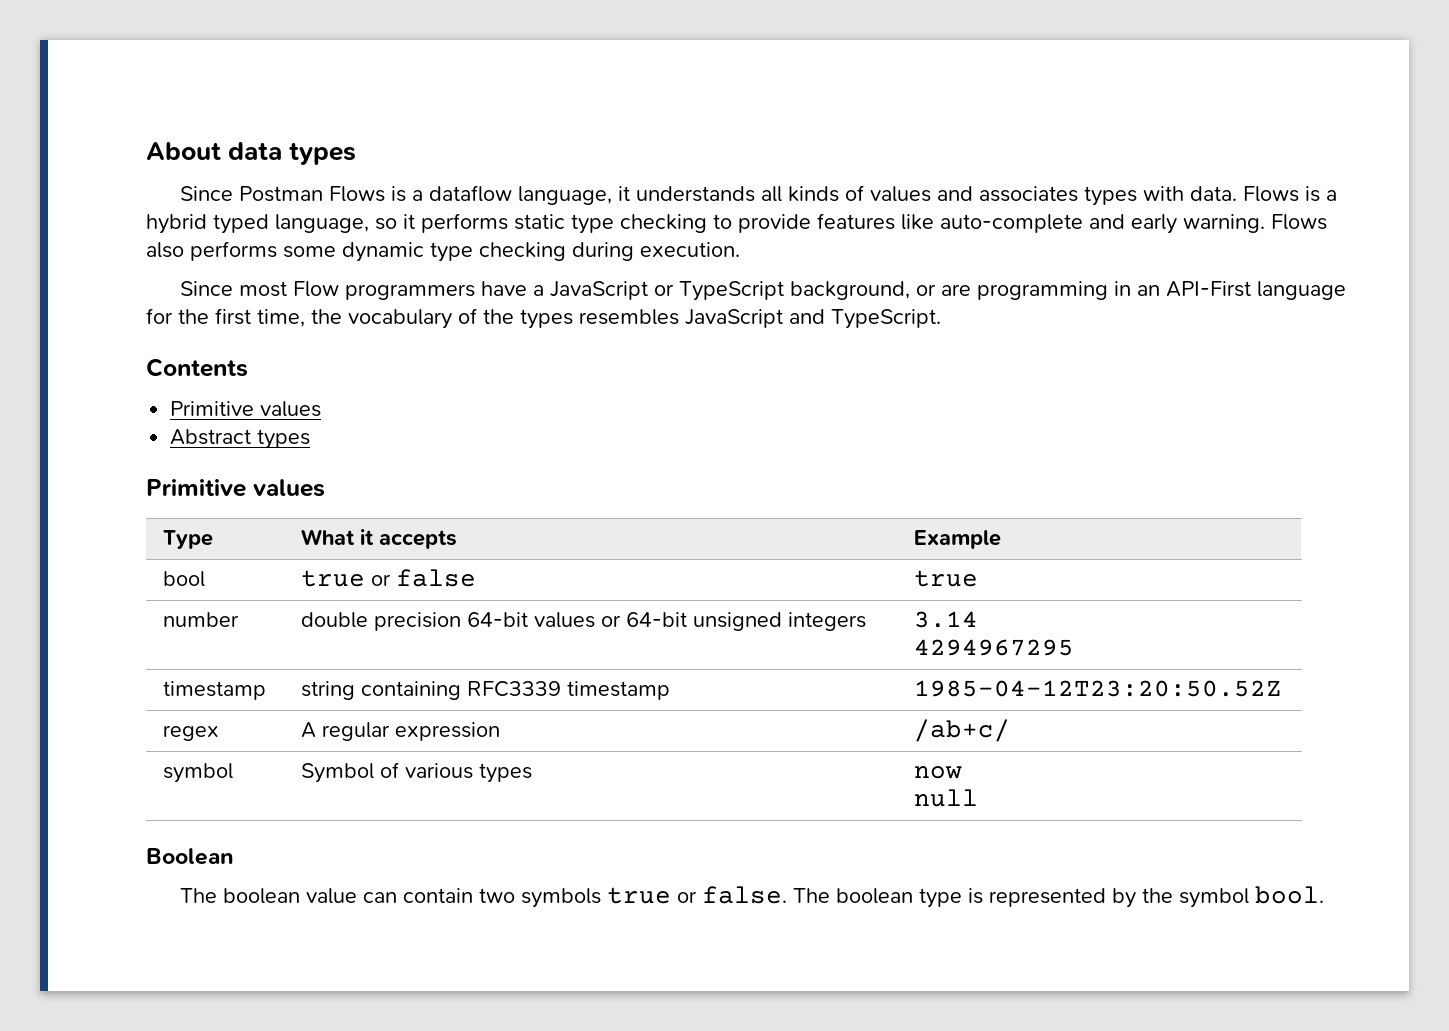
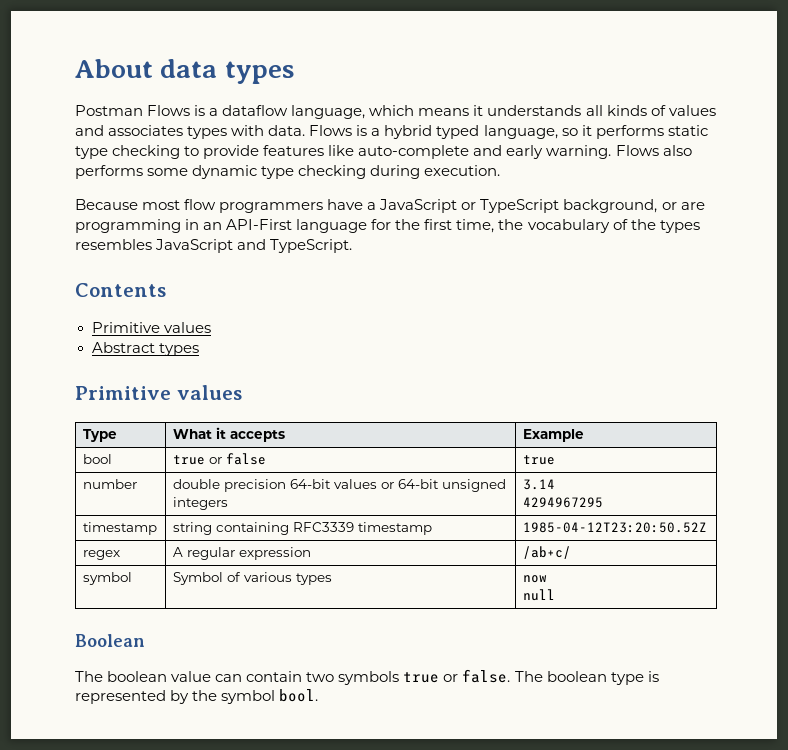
- Since Postman Flows is a dataflow language, it understands all kinds of values and associates types with data.
+ Postman Flows is a dataflow language, which means it understands all kinds of values and associates types with data.
- Since most Flow programmers have a JavaScript or TypeScript background, or are programming in an API-First language for the first time, the vocabulary of the types resembles JavaScript and TypeScript.
+ Because most flow programmers have a JavaScript or TypeScript background, or are programming in an API-First language for the first time, the vocabulary of the types resembles JavaScript and TypeScript.

